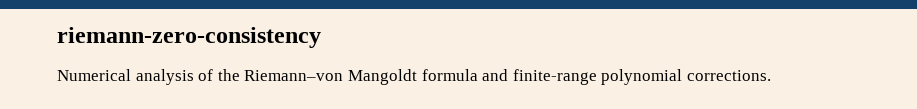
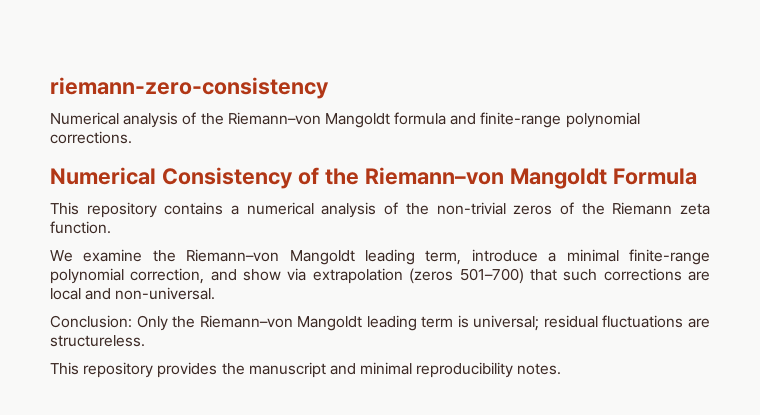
+ Numerical Consistency of the Riemann–von Mangoldt Formula
+ This repository contains a numerical analysis of the non-trivial zeros of the Riemann zeta function.
+ We examine the Riemann–von Mangoldt leading term, introduce a minimal finite-range polynomial correction, and show via extrapolation (zeros 501–700) that such corrections are local and non-universal.
+ Conclusion: Only the Riemann–von Mangoldt leading term is universal; residual fluctuations are structureless.
+ This repository provides the manuscript and minimal reproducibility notes.

